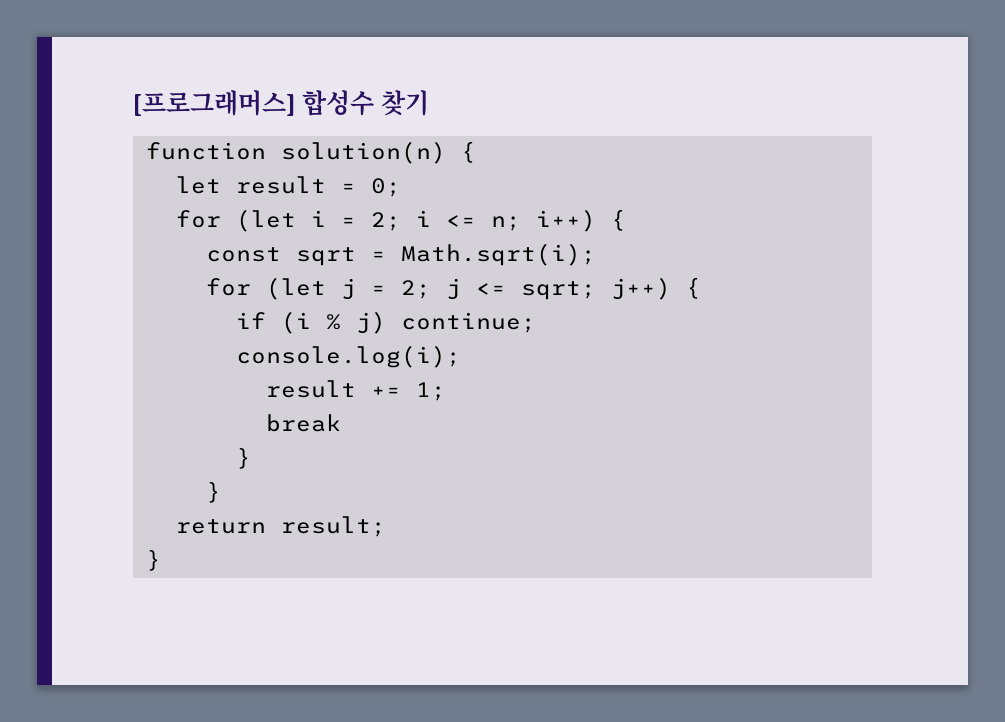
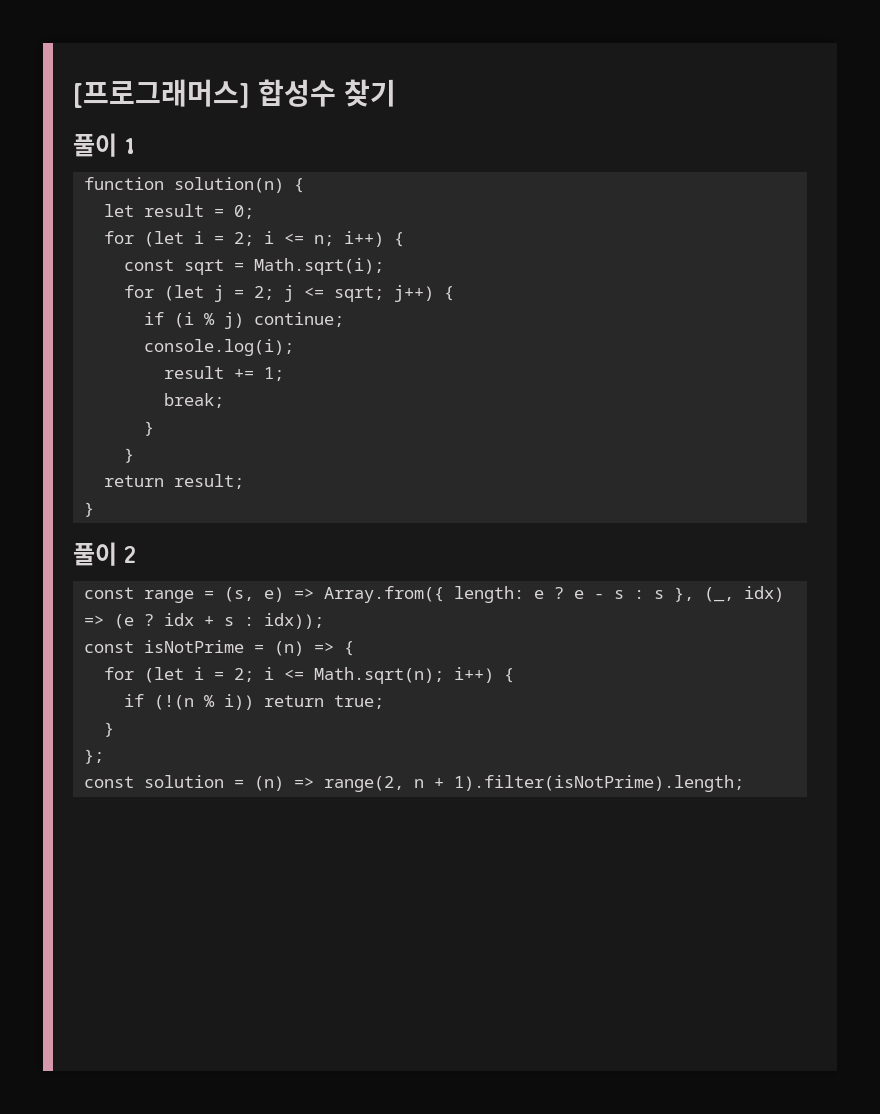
+ 풀이 1
- break
+ break;
+ 풀이 2
+ const range = (s, e) => Array.from({ length: e ? e - s : s }, (_, idx) => (e ? idx + s : idx));
+ const isNotPrime = (n) => {
+ for (let i = 2; i <= Math.sqrt(n); i++) {
+ if (!(n % i)) return true;
+ }
+ };
+ const solution = (n) => range(2, n + 1).filter(isNotPrime).length;

